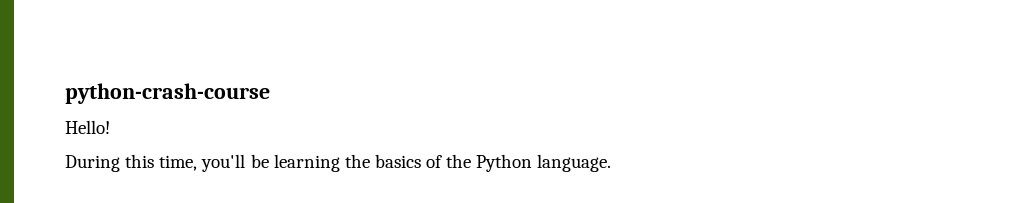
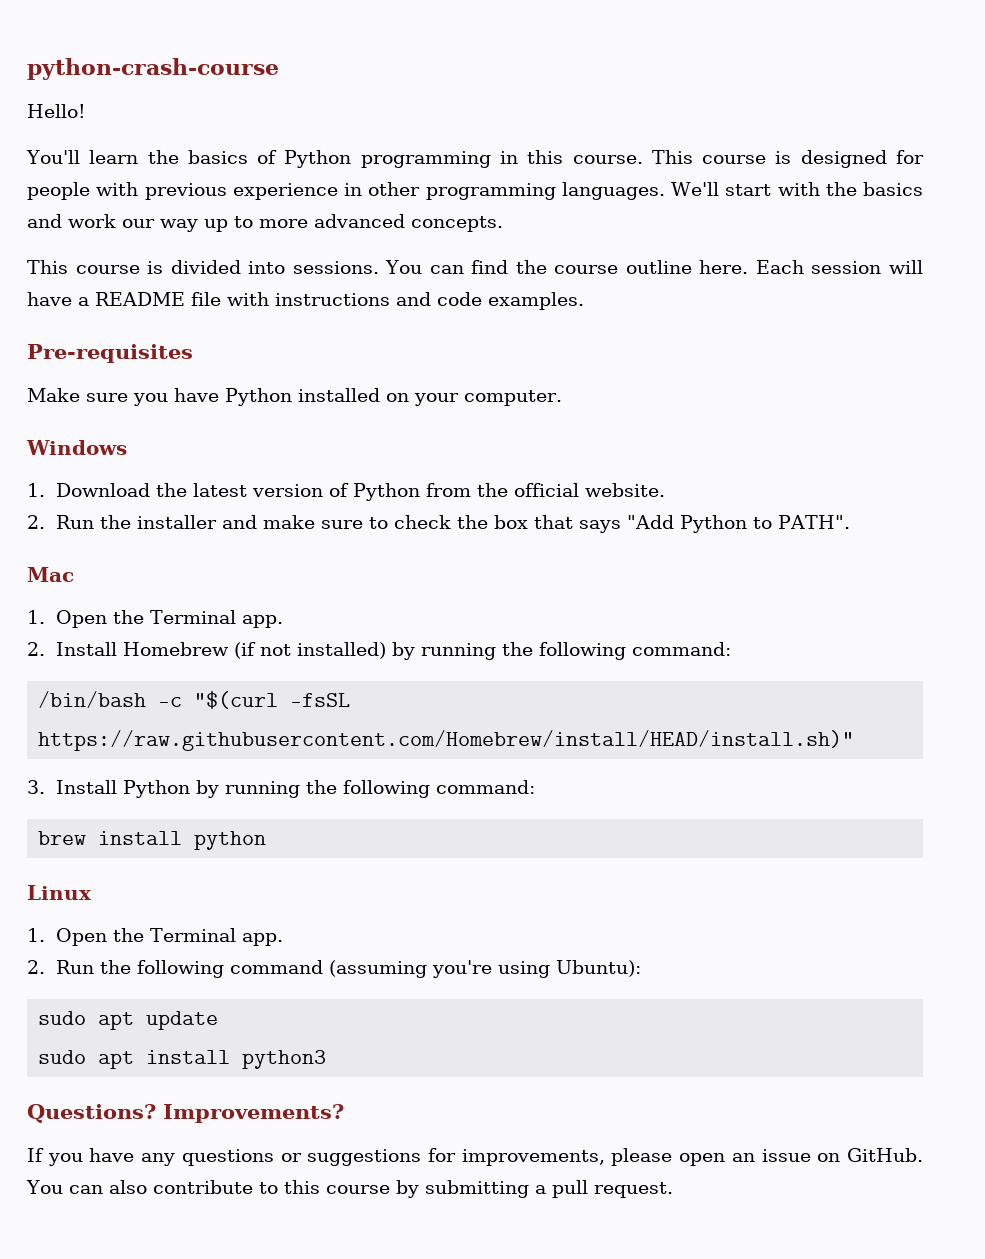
- During this time, you'll be learning the basics of the Python language.
+ You'll learn the basics of Python programming in this course. This course is designed for people with previous experience in other programming languages. We'll start with the basics and work our way up to more advanced concepts.
+ This course is divided into sessions. You can find the course outline here. Each session will have a README file with instructions and code examples.
+ Pre-requisites
+ Make sure you have Python installed on your computer.
+ Windows
+ 1. Download the latest version of Python from the official website.
+ 2. Run the installer and make sure to check the box that says "Add Python to PATH".
+ Mac
+ 1. Open the Terminal app.
+ 2. Install Homebrew (if not installed) by running the following command:
+ /bin/bash -c "$(curl -fsSL https://raw.githubusercontent.com/Homebrew/install/HEAD/install.sh)"
+ 3. Install Python by running the following command:
+ brew install python
+ Linux
+ 1. Open the Terminal app.
+ 2. Run the following command (assuming you're using Ubuntu):
+ sudo apt update
+ sudo apt install python3
+ Questions? Improvements?
+ If you have any questions or suggestions for improvements, please open an issue on GitHub. You can also contribute to this course by submitting a pull request.

